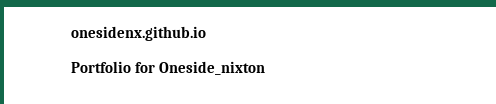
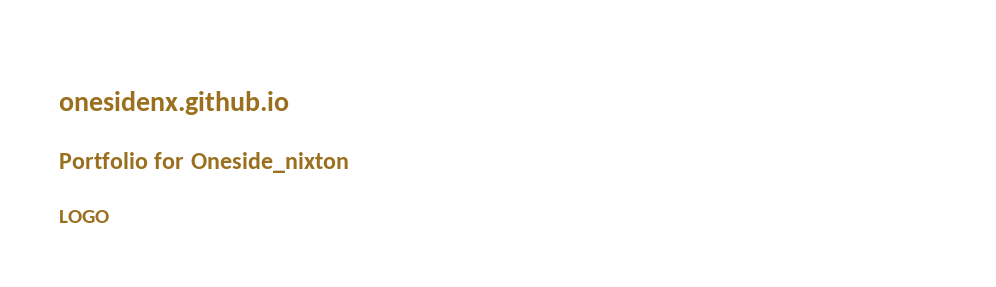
+ LOGO

